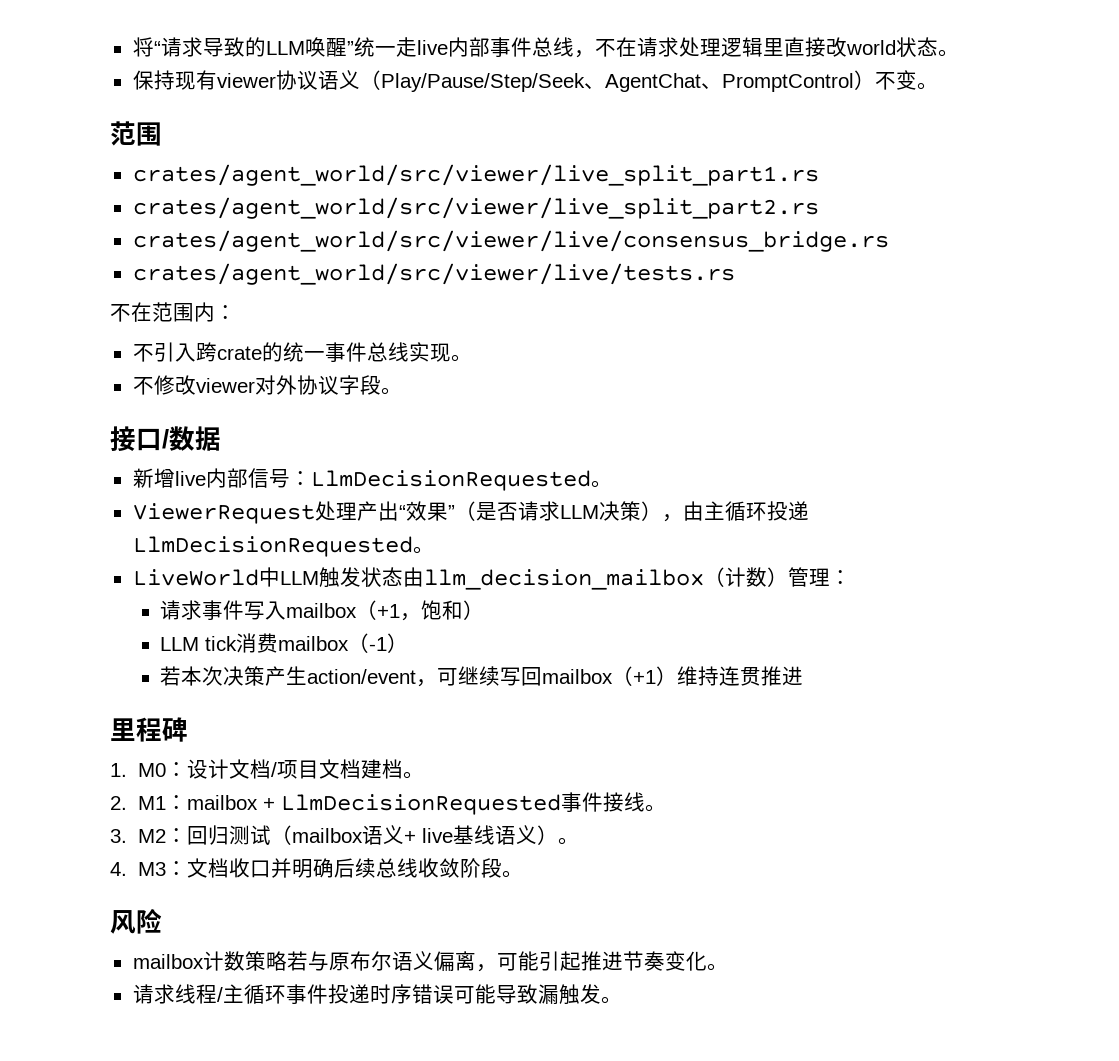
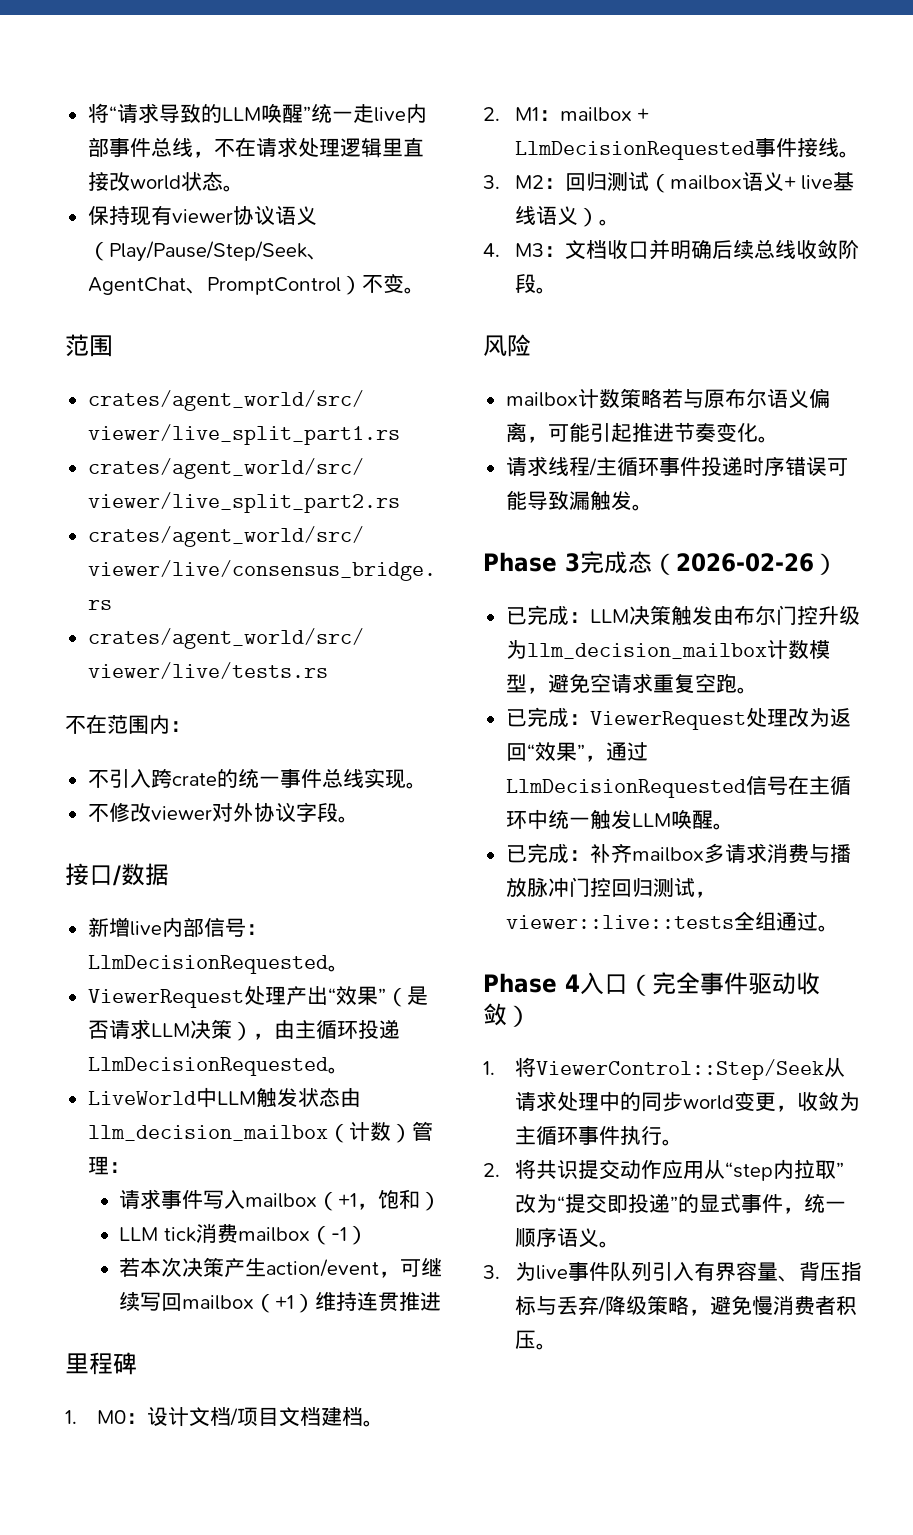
+ Phase 3完成态（2026-02-26）
+ 已完成：LLM决策触发由布尔门控升级为llm_decision_mailbox计数模型，避免空请求重复空跑。
+ 已完成：ViewerRequest处理改为返回“效果”，通过LlmDecisionRequested信号在主循环中统一触发LLM唤醒。
+ 已完成：补齐mailbox多请求消费与播放脉冲门控回归测试，viewer::live::tests全组通过。
+ Phase 4入口（完全事件驱动收敛）
+ 1.将ViewerControl::Step/Seek从请求处理中的同步world变更，收敛为主循环事件执行。
+ 2.将共识提交动作应用从“step内拉取”改为“提交即投递”的显式事件，统一顺序语义。
+ 3.为live事件队列引入有界容量、背压指标与丢弃/降级策略，避免慢消费者积压。

